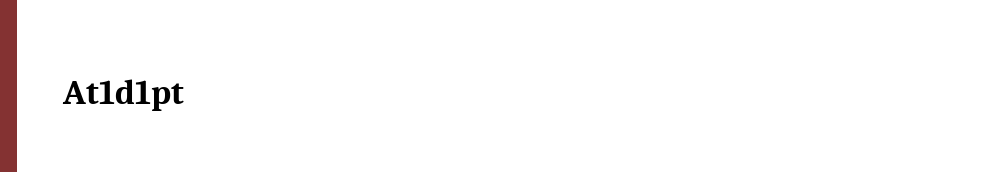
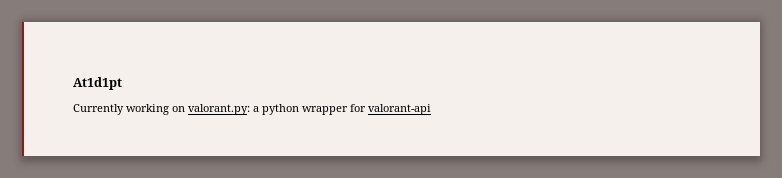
+ Currently working on valorant.py: a python wrapper for valorant-api

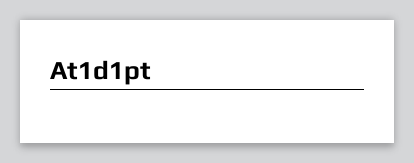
- Currently working on valorant.py: a python wrapper for valorant-api

